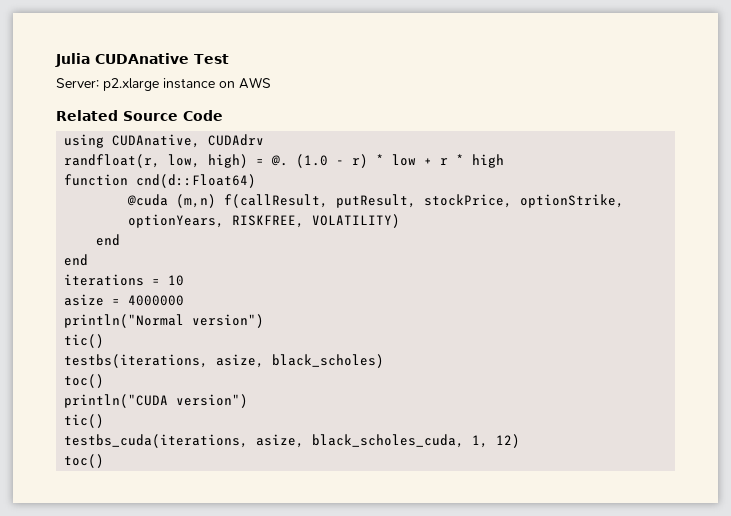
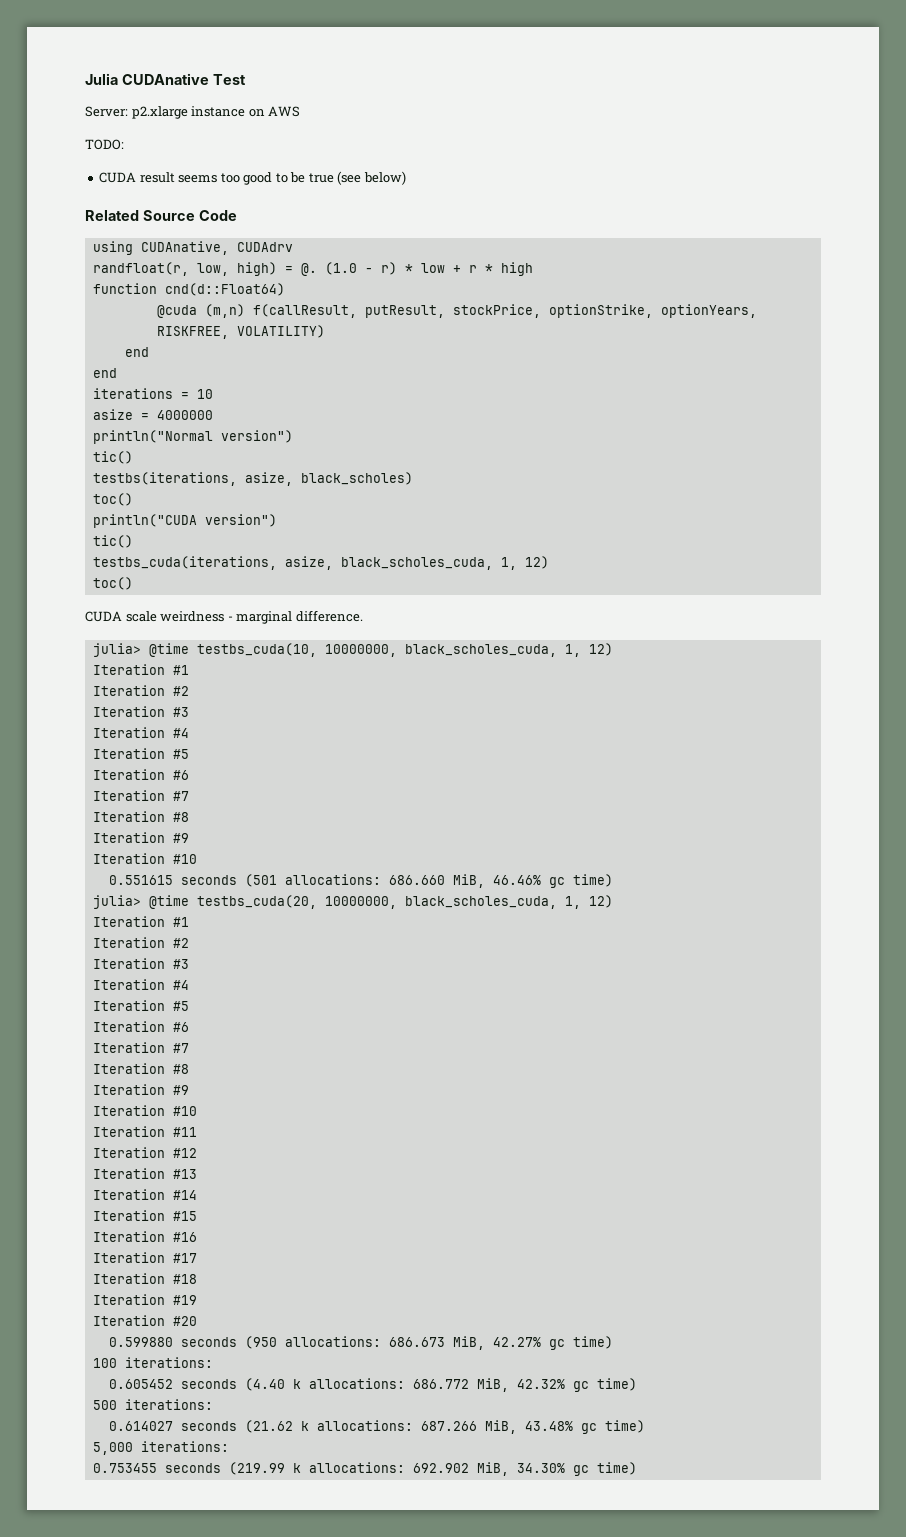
+ TODO:
+ CUDA result seems too good to be true (see below)
+ CUDA scale weirdness - marginal difference.
+ julia> @time testbs_cuda(10, 10000000, black_scholes_cuda, 1, 12)
+ Iteration #1
+ Iteration #2
+ Iteration #3
+ Iteration #4
+ Iteration #5
+ Iteration #6
+ Iteration #7
+ Iteration #8
+ Iteration #9
+ Iteration #10
+ 0.551615 seconds (501 allocations: 686.660 MiB, 46.46% gc time)
+ julia> @time testbs_cuda(20, 10000000, black_scholes_cuda, 1, 12)
+ Iteration #1
+ Iteration #2
+ Iteration #3
+ Iteration #4
+ Iteration #5
+ Iteration #6
+ Iteration #7
+ Iteration #8
+ Iteration #9
+ Iteration #10
+ Iteration #11
+ Iteration #12
+ Iteration #13
+ Iteration #14
+ Iteration #15
+ Iteration #16
+ Iteration #17
+ Iteration #18
+ Iteration #19
+ Iteration #20
+ 0.599880 seconds (950 allocations: 686.673 MiB, 42.27% gc time)
+ 100 iterations:
+ 0.605452 seconds (4.40 k allocations: 686.772 MiB, 42.32% gc time)
+ 500 iterations:
+ 0.614027 seconds (21.62 k allocations: 687.266 MiB, 43.48% gc time)
+ 5,000 iterations:
+ 0.753455 seconds (219.99 k allocations: 692.902 MiB, 34.30% gc time)

